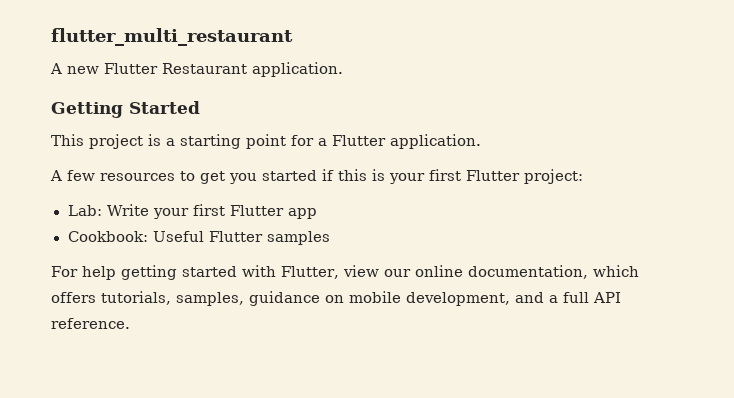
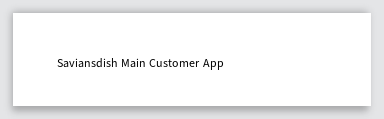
- flutter_multi_restaurant
- A new Flutter Restaurant application.
- Getting Started
- This project is a starting point for a Flutter application.
- A few resources to get you started if this is your first Flutter project:
- Lab: Write your first Flutter app
- Cookbook: Useful Flutter samples
- For help getting started with Flutter, view our online documentation, which offers tutorials, samples, guidance on mobile development, and a full API reference.
+ Saviansdish Main Customer App

